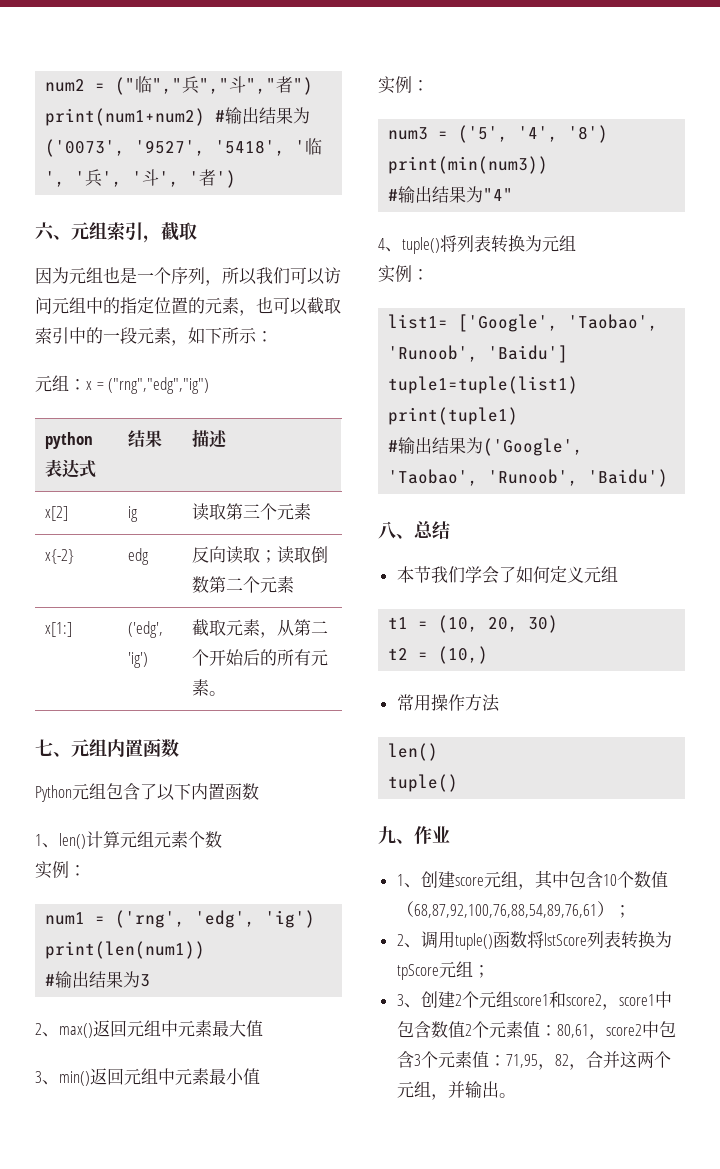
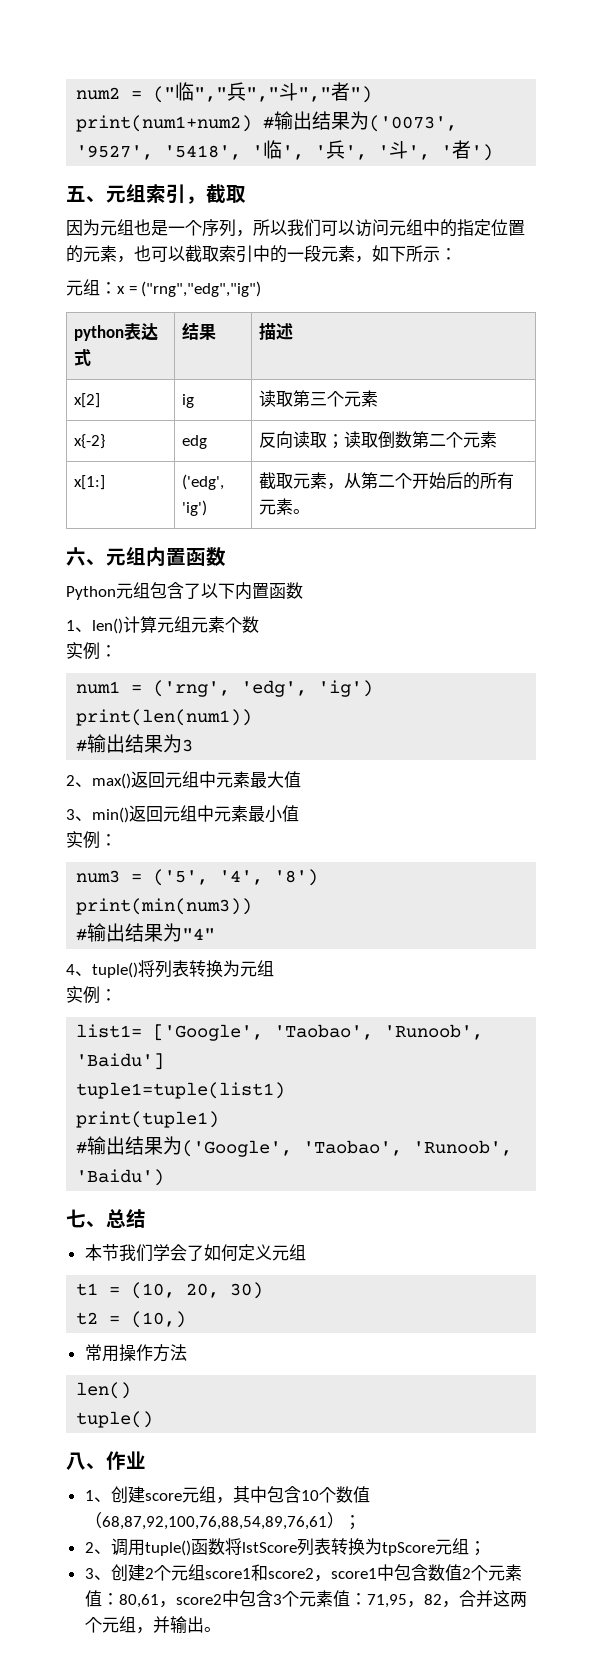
- 六、元组索引，截取
+ 五、元组索引，截取
- 七、元组内置函数
+ 六、元组内置函数
- 八、总结
+ 七、总结
- 九、作业
+ 八、作业

